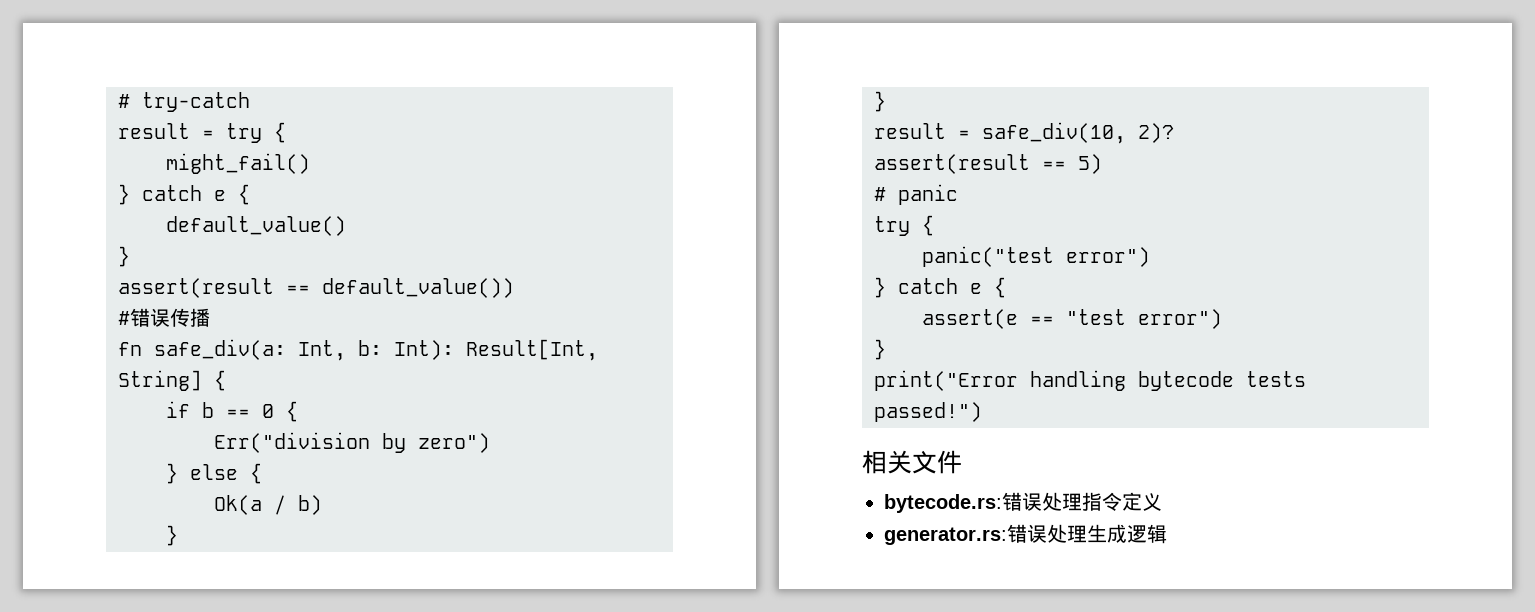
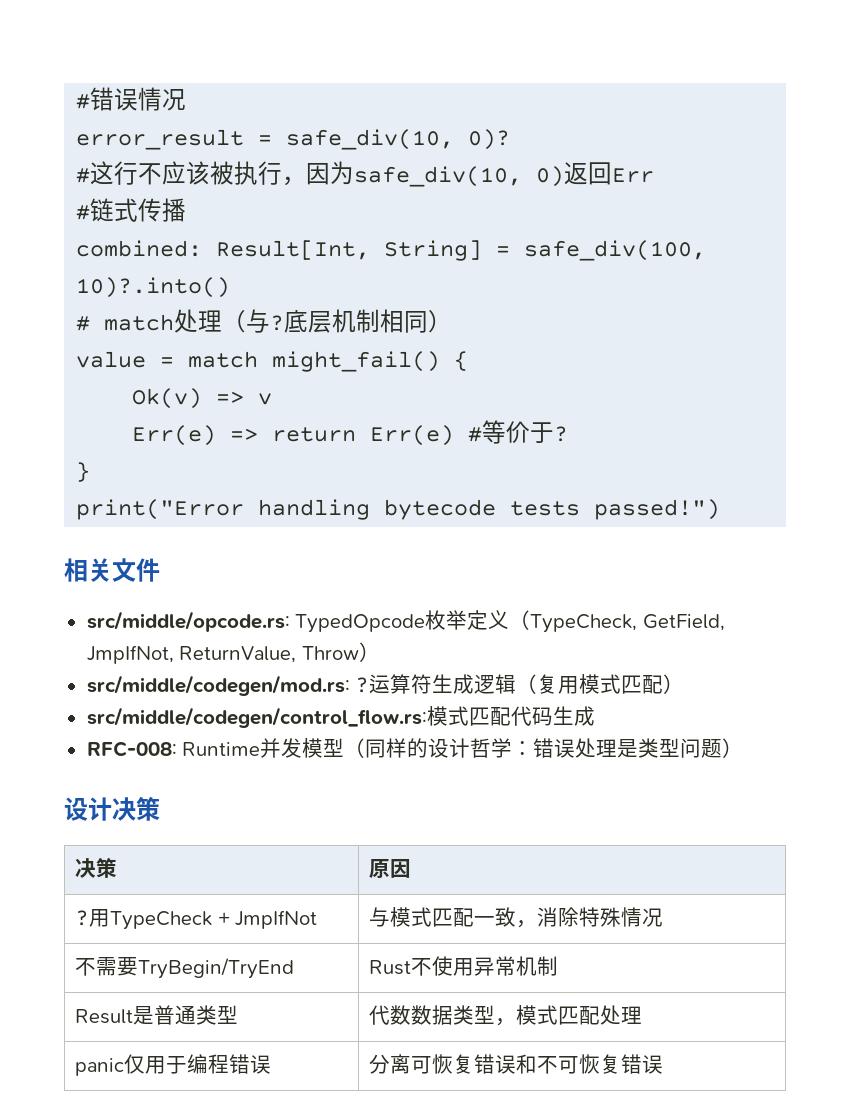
- # try-catch
- result = try {
- might_fail()
- } catch e {
- default_value()
- }
- assert(result == default_value())
- #错误传播
- fn safe_div(a: Int, b: Int): Result[Int, String] {
- if b == 0 {
- Err("division by zero")
- } else {
- Ok(a / b)
- }
- }
- result = safe_div(10, 2)?
- assert(result == 5)
- # panic
- try {
- panic("test error")
- } catch e {
- assert(e == "test error")
+ #错误情况
+ error_result = safe_div(10, 0)?
+ #这行不应该被执行，因为safe_div(10, 0)返回Err
+ #链式传播
+ combined: Result[Int, String] = safe_div(100, 10)?.into()
+ # match处理（与?底层机制相同）
+ value = match might_fail() {
+ Ok(v) => v
+ Err(e) => return Err(e) #等价于?
- bytecode.rs:错误处理指令定义
- generator.rs:错误处理生成逻辑
+ src/middle/opcode.rs: TypedOpcode枚举定义（TypeCheck, GetField, JmpIfNot, ReturnValue, Throw）
+ src/middle/codegen/mod.rs: ?运算符生成逻辑（复用模式匹配）
+ src/middle/codegen/control_flow.rs:模式匹配代码生成
+ RFC-008: Runtime并发模型（同样的设计哲学：错误处理是类型问题）
+ 设计决策
+ 决策 | 原因
+ ?用TypeCheck + JmpIfNot | 与模式匹配一致，消除特殊情况
+ 不需要TryBegin/TryEnd | Rust不使用异常机制
+ Result是普通类型 | 代数数据类型，模式匹配处理
+ panic仅用于编程错误 | 分离可恢复错误和不可恢复错误

